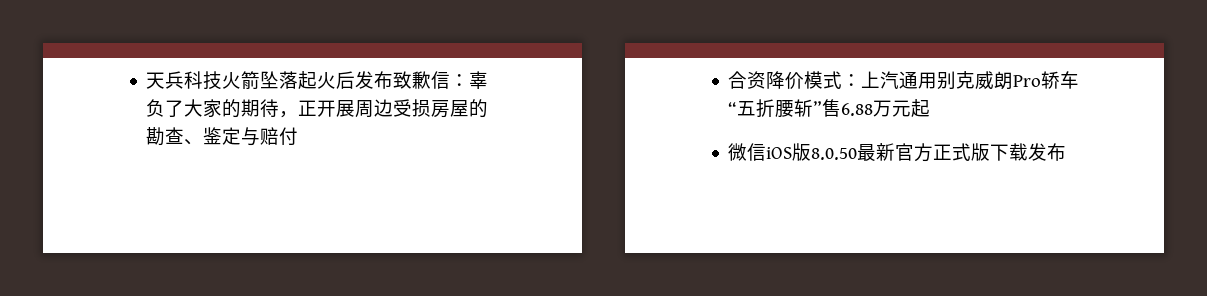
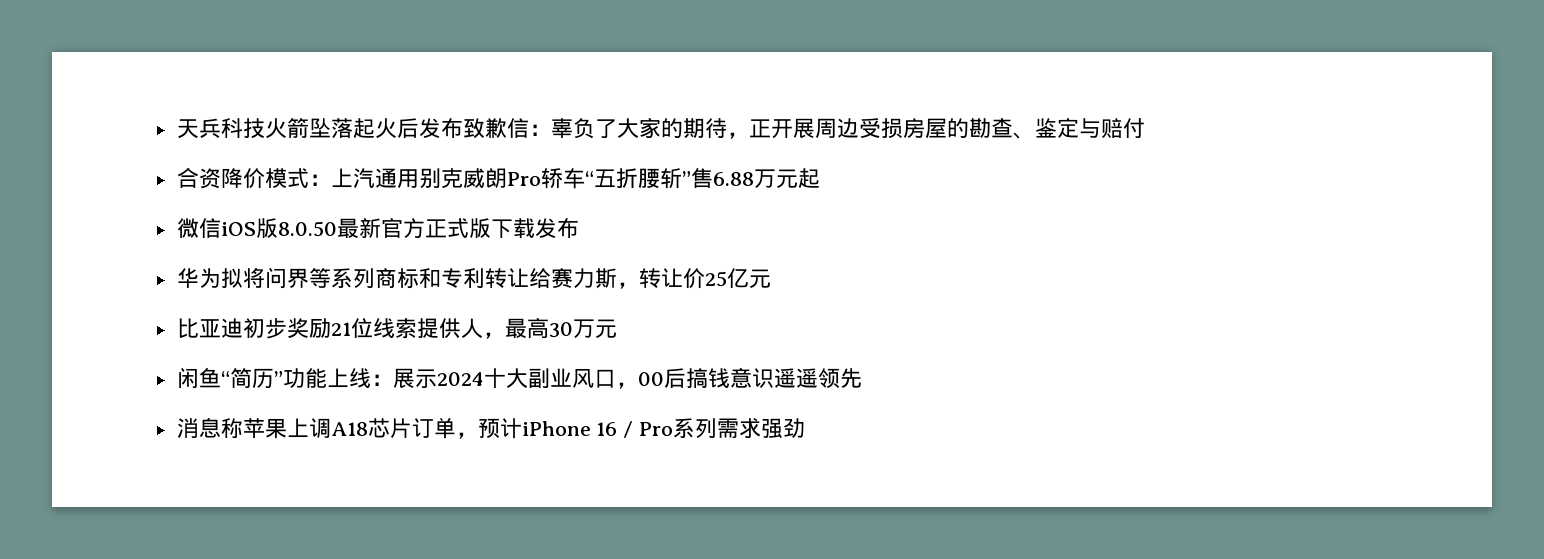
+ 华为拟将问界等系列商标和专利转让给赛力斯，转让价25亿元
+ 比亚迪初步奖励21位线索提供人，最高30万元
+ 闲鱼“简历”功能上线：展示2024十大副业风口，00后搞钱意识遥遥领先
+ 消息称苹果上调A18芯片订单，预计iPhone 16 / Pro系列需求强劲

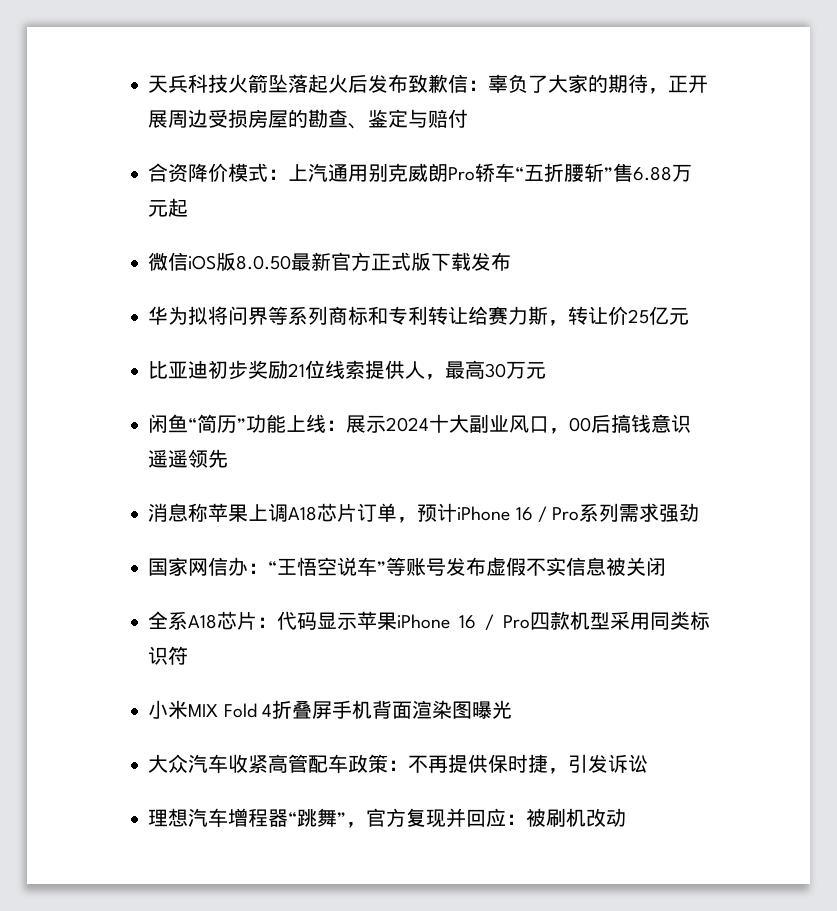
+ 国家网信办：“王悟空说车”等账号发布虚假不实信息被关闭
+ 全系A18芯片：代码显示苹果iPhone 16 / Pro四款机型采用同类标识符
+ 小米MIX Fold 4折叠屏手机背面渲染图曝光
+ 大众汽车收紧高管配车政策：不再提供保时捷，引发诉讼
+ 理想汽车增程器“跳舞”，官方复现并回应：被刷机改动

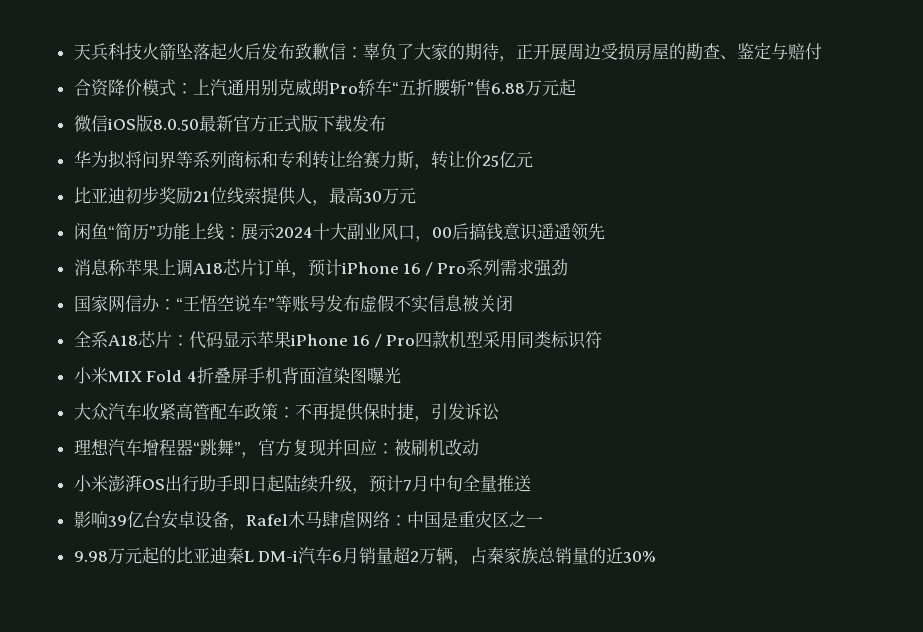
+ 小米澎湃OS出行助手即日起陆续升级，预计7月中旬全量推送
+ 影响39亿台安卓设备，Rafel木马肆虐网络：中国是重灾区之一
+ 9.98万元起的比亚迪秦L DM-i汽车6月销量超2万辆，占秦家族总销量的近30%

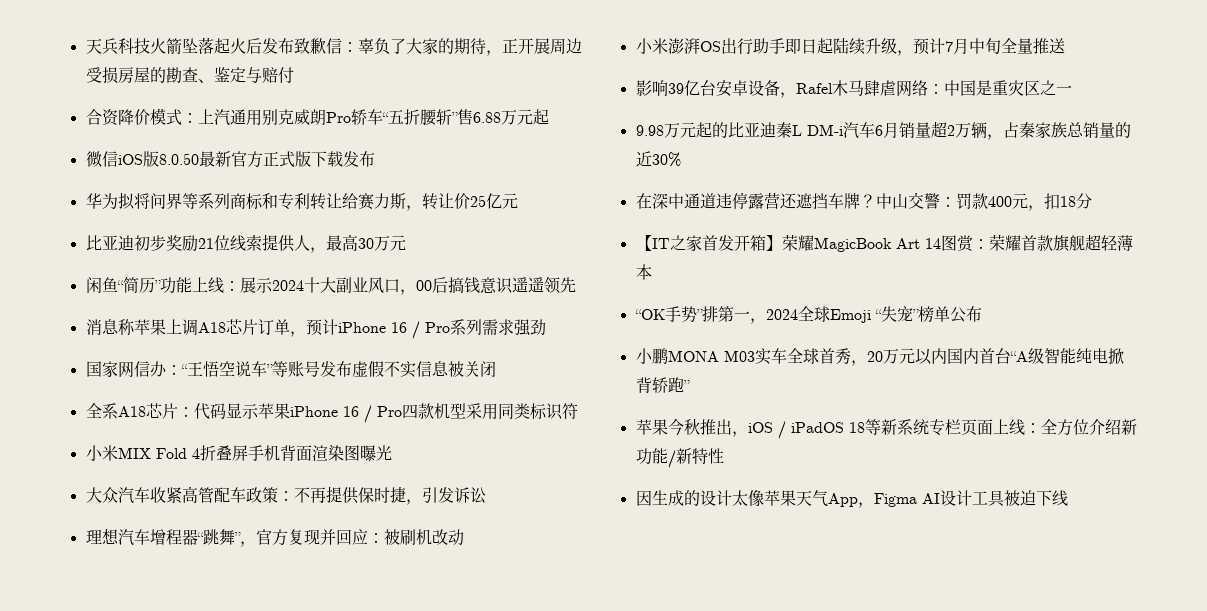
+ 在深中通道违停露营还遮挡车牌？中山交警：罚款400元，扣18分
+ 【IT之家首发开箱】荣耀MagicBook Art 14图赏：荣耀首款旗舰超轻薄本
+ “OK手势”排第一，2024全球Emoji “失宠”榜单公布
+ 小鹏MONA M03实车全球首秀，20万元以内国内首台“A级智能纯电掀背轿跑”
+ 苹果今秋推出，iOS / iPadOS 18等新系统专栏页面上线：全方位介绍新功能/新特性
+ 因生成的设计太像苹果天气App，Figma AI设计工具被迫下线

